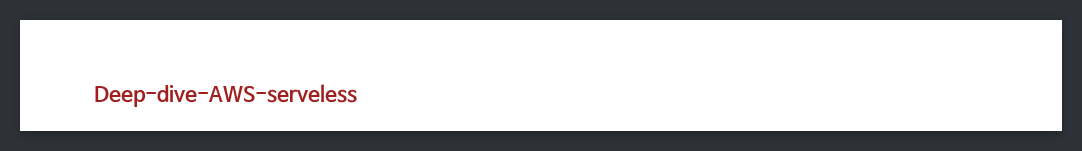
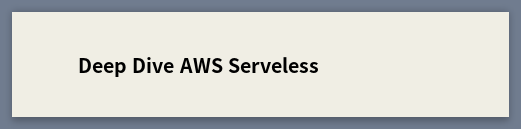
- Deep-dive-AWS-serveless
+ Deep Dive AWS Serveless

